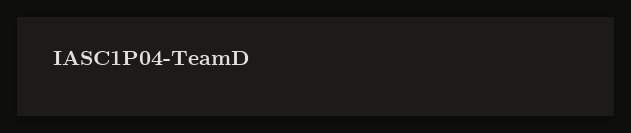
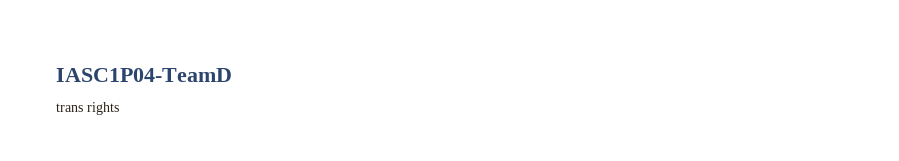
+ trans rights

